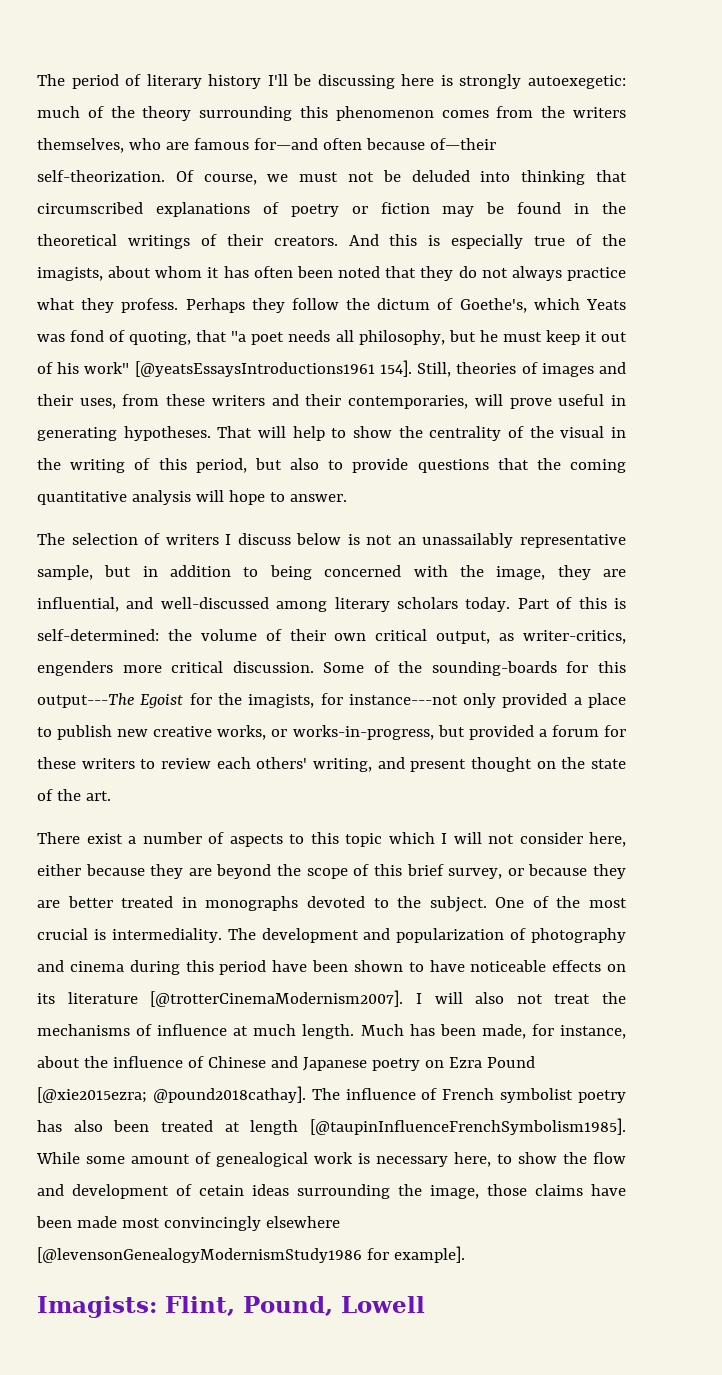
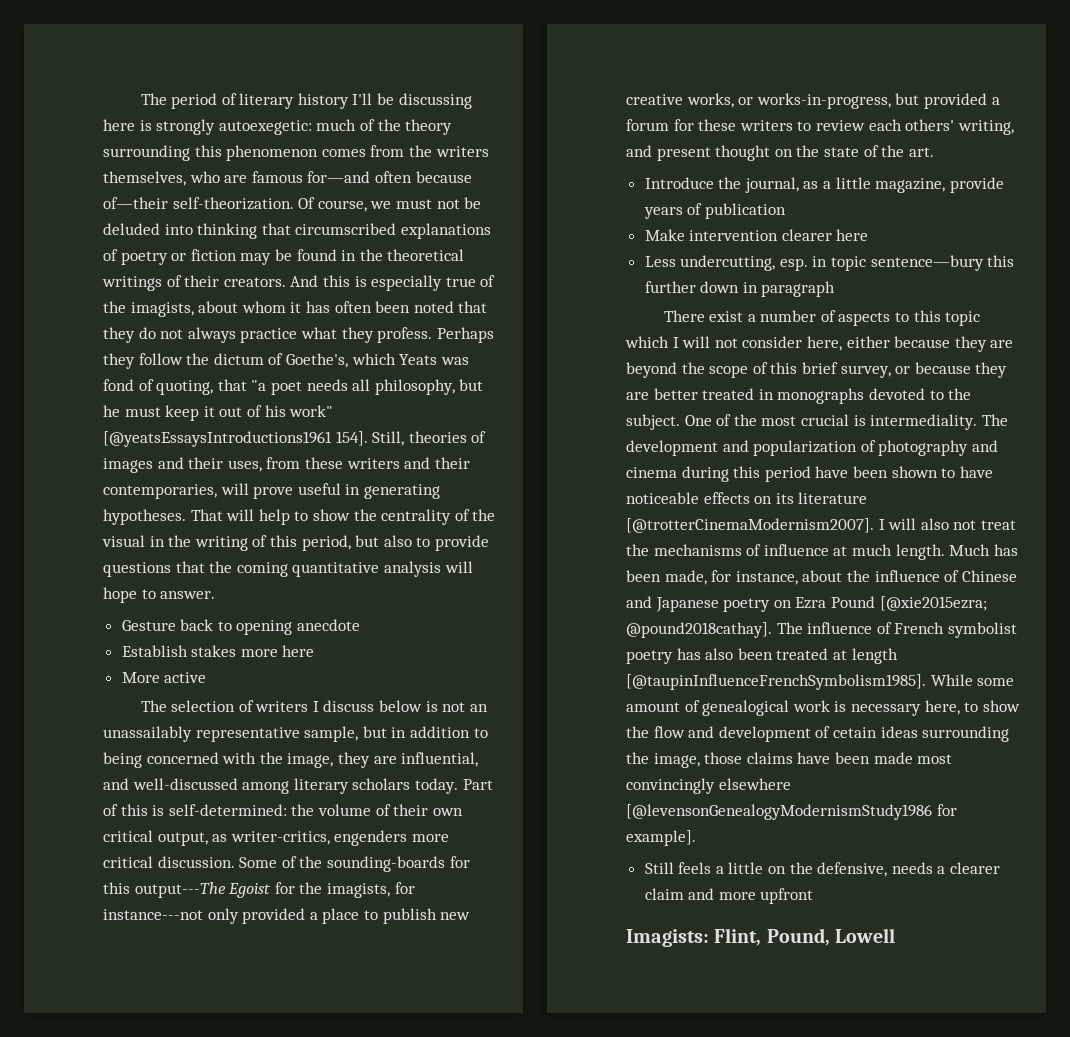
+ Gesture back to opening anecdote
+ Establish stakes more here
+ More active
+ Introduce the journal, as a little magazine, provide years of publication
+ Make intervention clearer here
+ Less undercutting, esp. in topic sentence—bury this further down in paragraph
+ Still feels a little on the defensive, needs a clearer claim and more upfront

